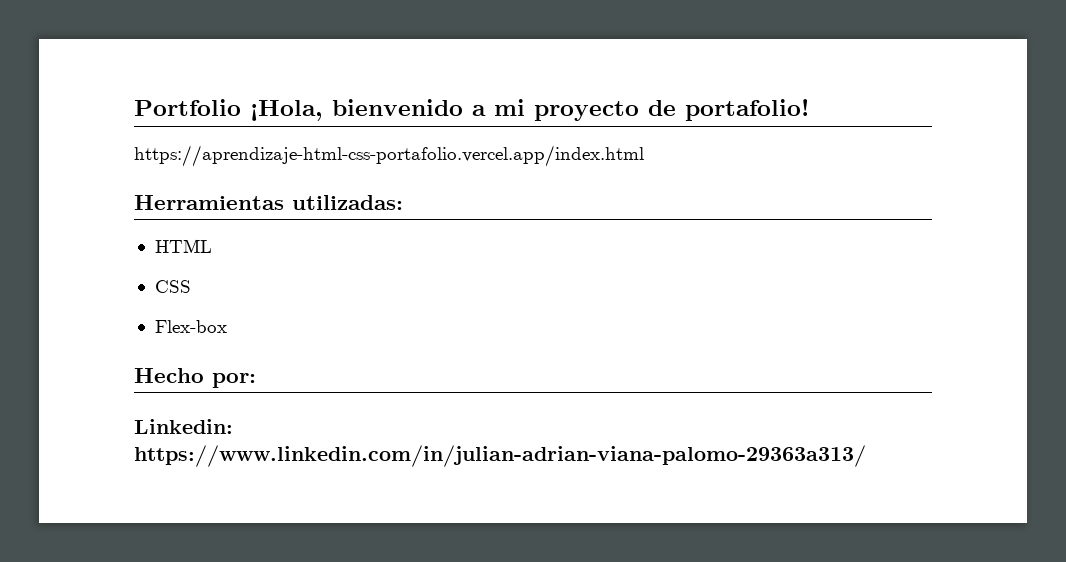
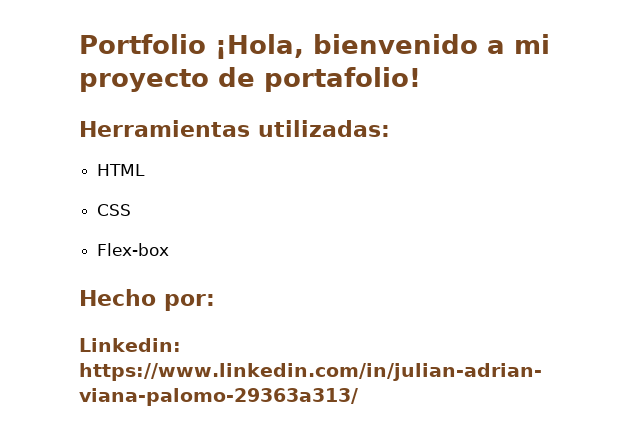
- https://aprendizaje-html-css-portafolio.vercel.app/index.html

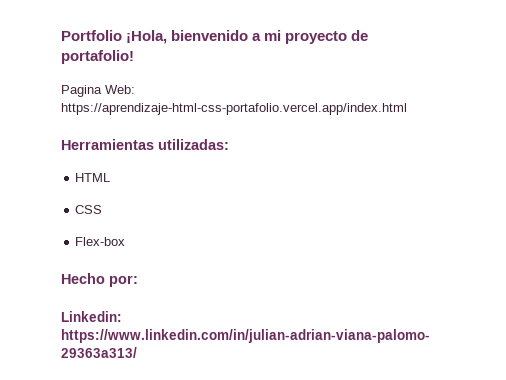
+ Pagina Web: https://aprendizaje-html-css-portafolio.vercel.app/index.html

